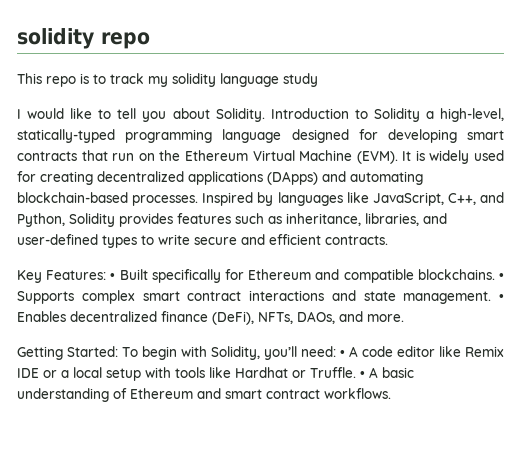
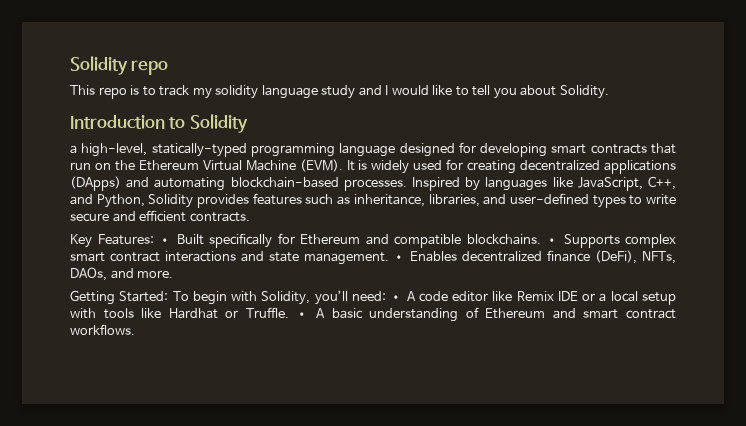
- solidity repo
+ Solidity repo
- This repo is to track my solidity language study
- I would like to tell you about Solidity. Introduction to Solidity a high-level, statically-typed programming language designed for developing smart contracts that run on the Ethereum Virtual Machine (EVM).
+ This repo is to track my solidity language study and I would like to tell you about Solidity.
+ Introduction to Solidity
+ a high-level, statically-typed programming language designed for developing smart contracts that run on the Ethereum Virtual Machine (EVM).

